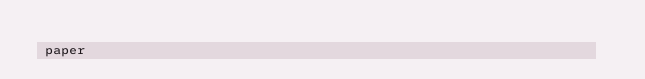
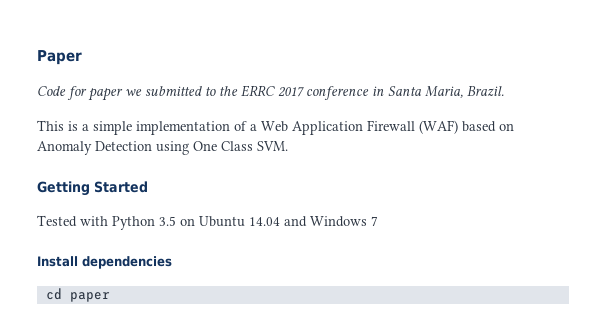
- paper
+ Paper
+ Code for paper we submitted to the ERRC 2017 conference in Santa Maria, Brazil.
+ This is a simple implementation of a Web Application Firewall (WAF) based on Anomaly Detection using One Class SVM.
+ Getting Started
+ Tested with Python 3.5 on Ubuntu 14.04 and Windows 7
+ Install dependencies
+ cd paper

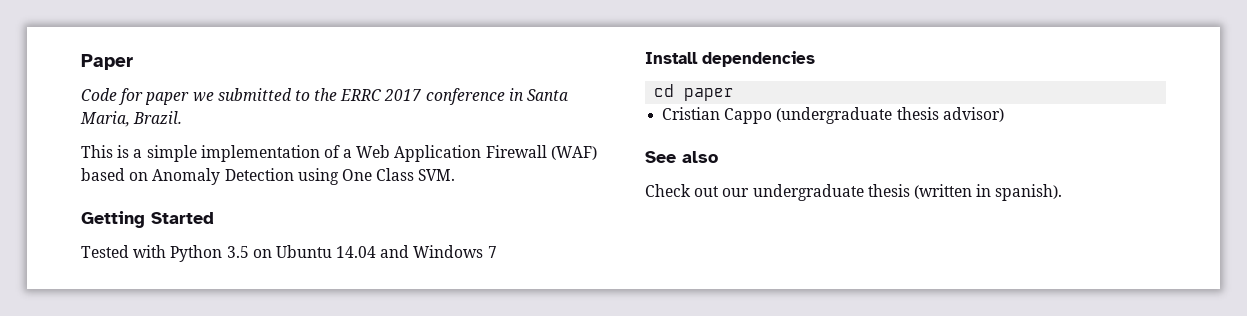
+ Cristian Cappo (undergraduate thesis advisor)
+ See also
+ Check out our undergraduate thesis (written in spanish).

